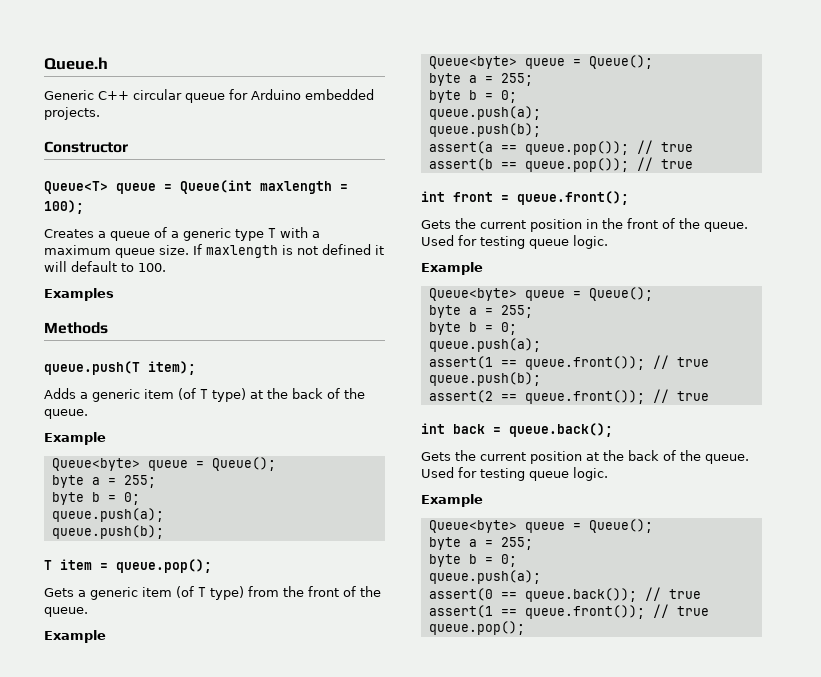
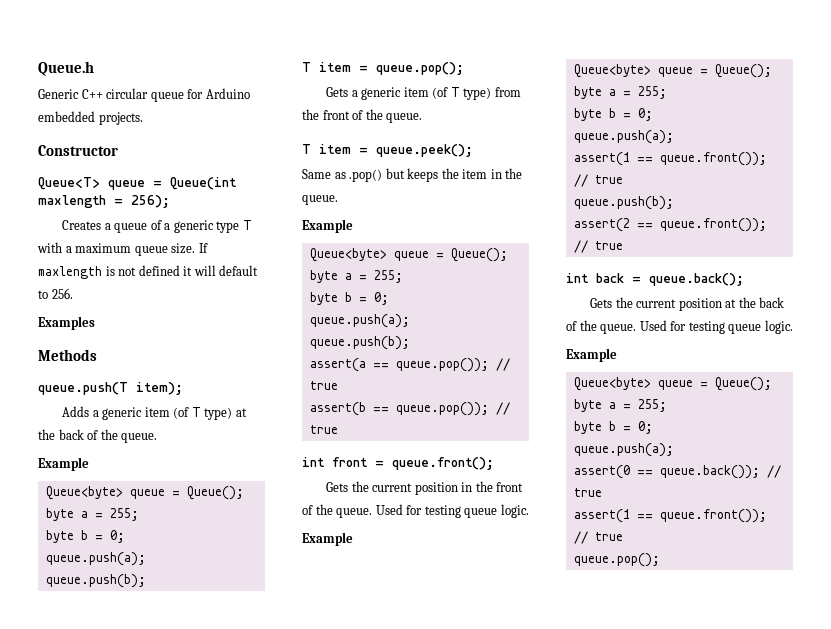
- Queue<T> queue = Queue(int maxlength = 100);
+ Queue<T> queue = Queue(int maxlength = 256);
- If maxlength is not defined it will default to 100.
+ If maxlength is not defined it will default to 256.
+ T item = queue.peek();
+ Same as .pop() but keeps the item in the queue.

